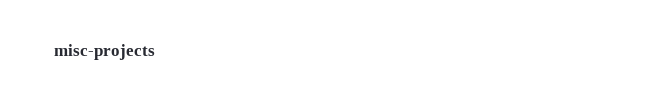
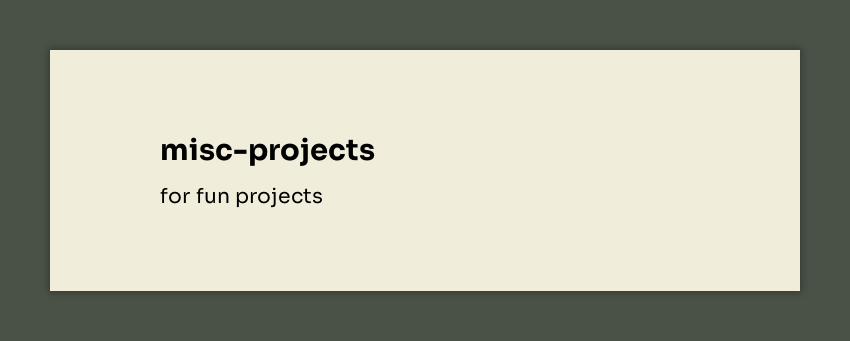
+ for fun projects

